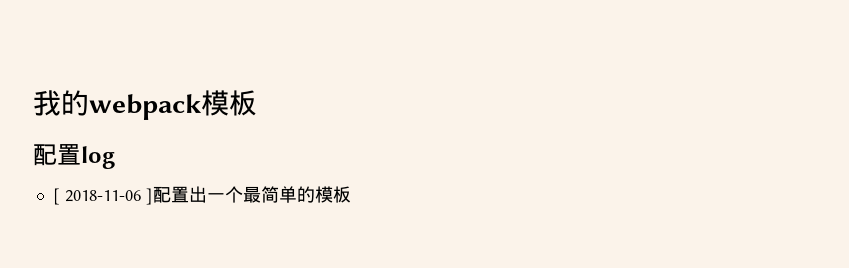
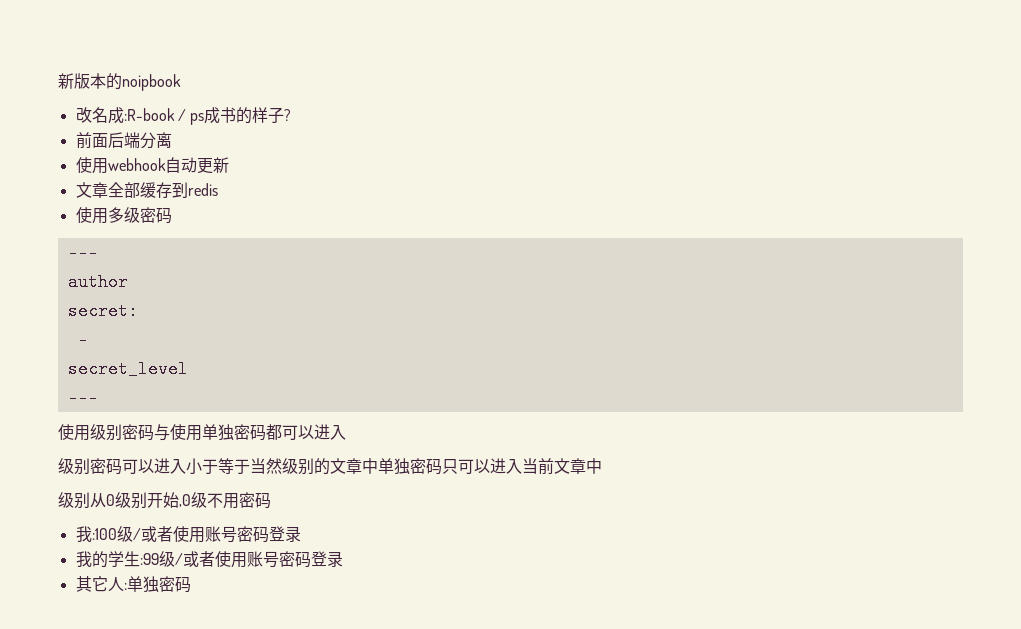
- 我的webpack模板
- 配置log
- [ 2018-11-06 ]配置出一个最简单的模板
+ 新版本的noipbook
+ 改名成:R-book / ps成书的样子?
+ 前面后端分离
+ 使用webhook自动更新
+ 文章全部缓存到redis
+ 使用多级密码
+ ---
+ author
+ secret:
+ -
+ secret_level
+ ---
+ 使用级别密码与使用单独密码都可以进入
+ 级别密码可以进入小于等于当然级别的文章中单独密码只可以进入当前文章中
+ 级别从0级别开始,0级不用密码
+ 我:100级/或者使用账号密码登录
+ 我的学生:99级/或者使用账号密码登录
+ 其它人:单独密码

